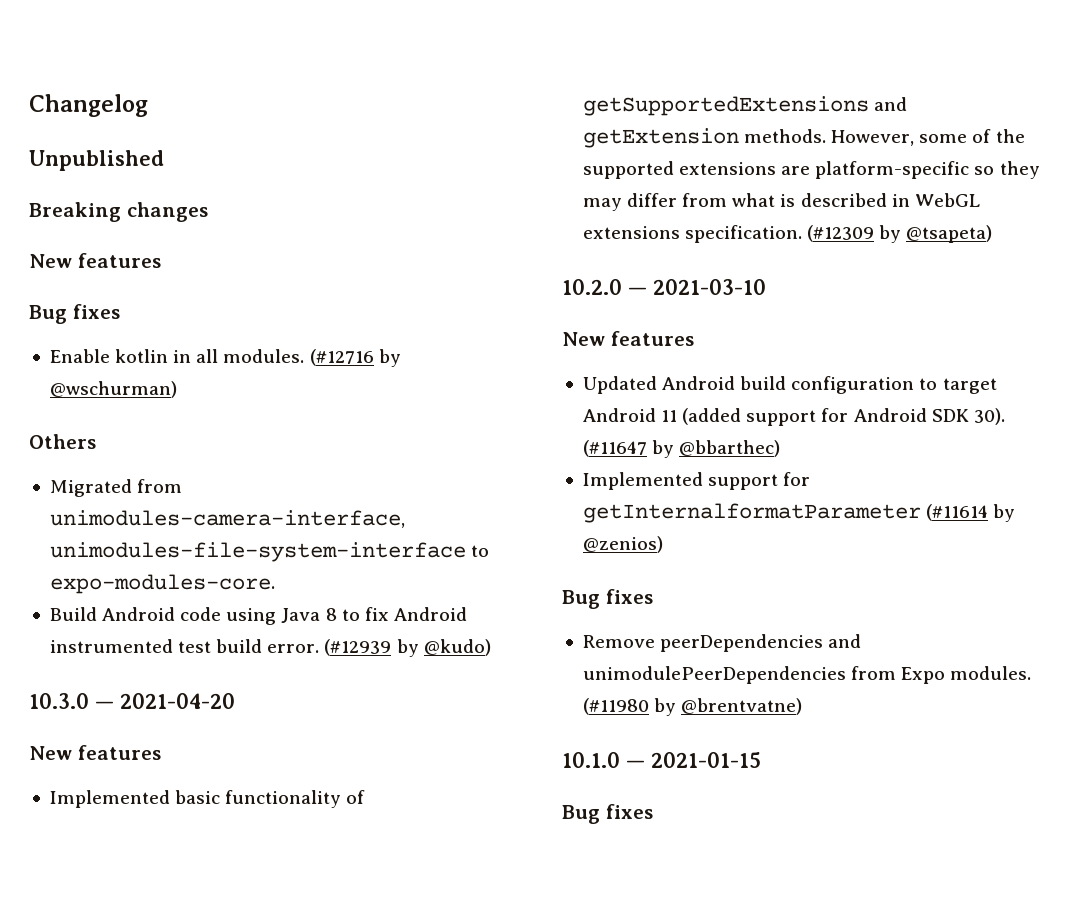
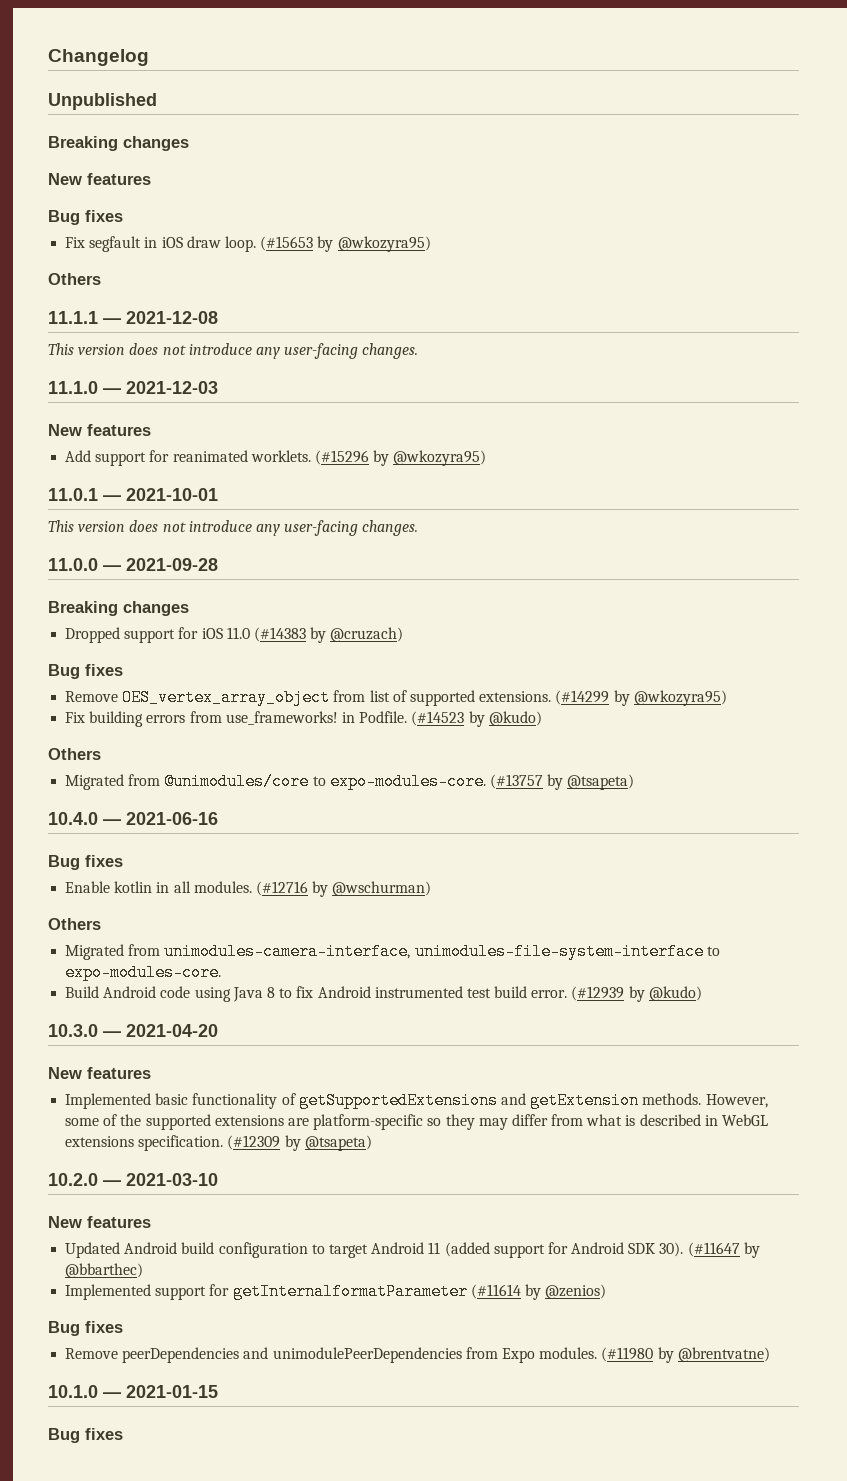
+ Fix segfault in iOS draw loop. (#15653 by @wkozyra95)
+ Others
+ 11.1.1 — 2021-12-08
+ This version does not introduce any user-facing changes.
+ 11.1.0 — 2021-12-03
+ New features
+ Add support for reanimated worklets. (#15296 by @wkozyra95)
+ 11.0.1 — 2021-10-01
+ This version does not introduce any user-facing changes.
+ 11.0.0 — 2021-09-28
+ Breaking changes
+ Dropped support for iOS 11.0 (#14383 by @cruzach)
+ Bug fixes
+ Remove OES_vertex_array_object from list of supported extensions. (#14299 by @wkozyra95)
+ Fix building errors from use_frameworks! in Podfile. (#14523 by @kudo)
+ Others
+ Migrated from @unimodules/core to expo-modules-core. (#13757 by @tsapeta)
+ 10.4.0 — 2021-06-16
+ Bug fixes

